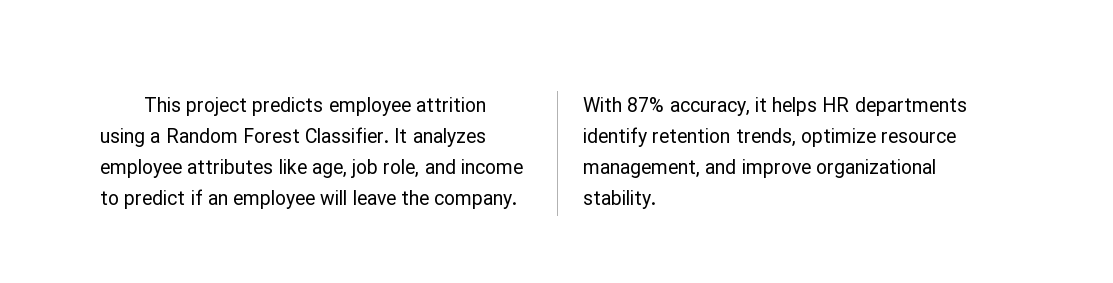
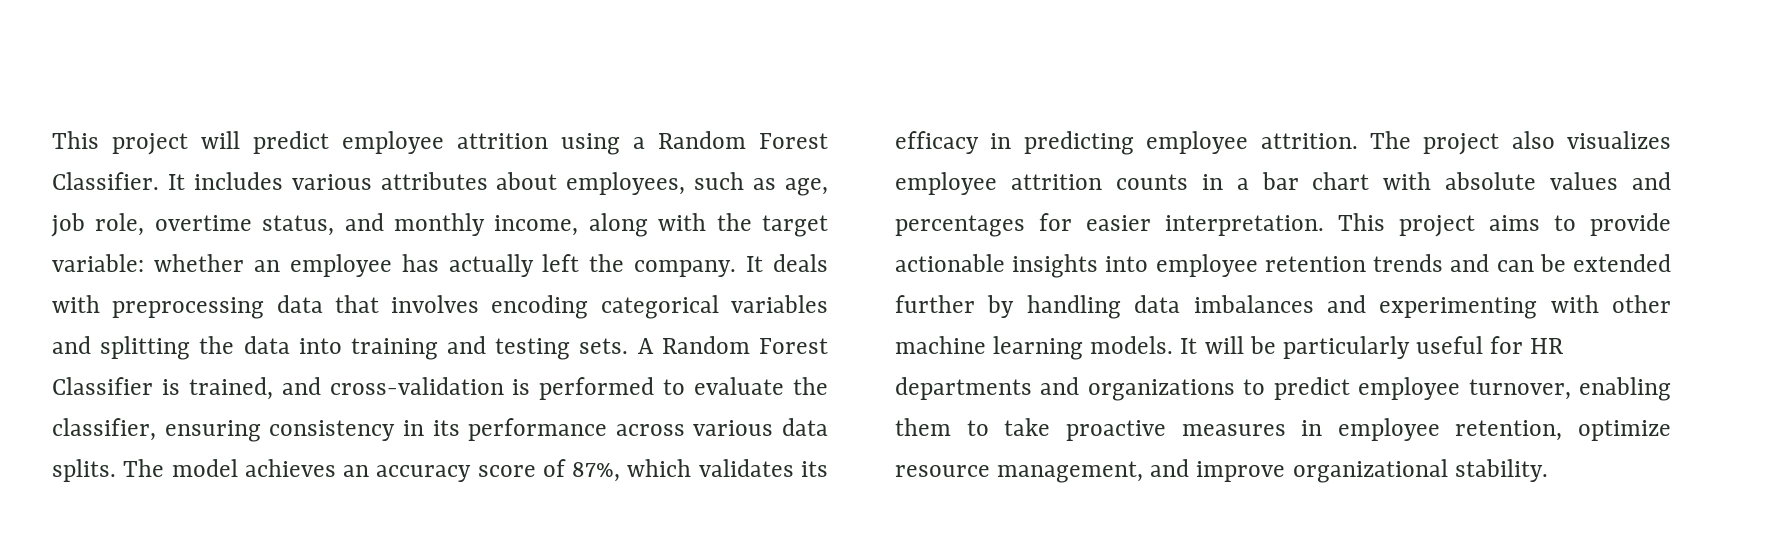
- This project predicts employee attrition using a Random Forest Classifier.
+ This project will predict employee attrition using a Random Forest Classifier.
- It analyzes employee attributes like age, job role, and income to predict if an employee will leave the company. With 87% accuracy, it helps HR departments identify retention trends, optimize resource management, and improve organizational stability.
+ It includes various attributes about employees, such as age, job role, overtime status, and monthly income, along with the target variable: whether an employee has actually left the company. It deals with preprocessing data that involves encoding categorical variables and splitting the data into training and testing sets. A Random Forest Classifier is trained, and cross-validation is performed to evaluate the classifier, ensuring consistency in its performance across various data splits. The model achieves an accuracy score of 87%, which validates its efficacy in predicting employee attrition. The project also visualizes employee attrition counts in a bar chart with absolute values and percentages for easier interpretation. This project aims to provide actionable insights into employee retention trends and can be extended further by handling data imbalances and experimenting with other machine learning models. It will be particularly useful for HR departments and organizations to predict employee turnover, enabling them to take proactive measures in employee retention, optimize resource management, and improve organizational stability.

